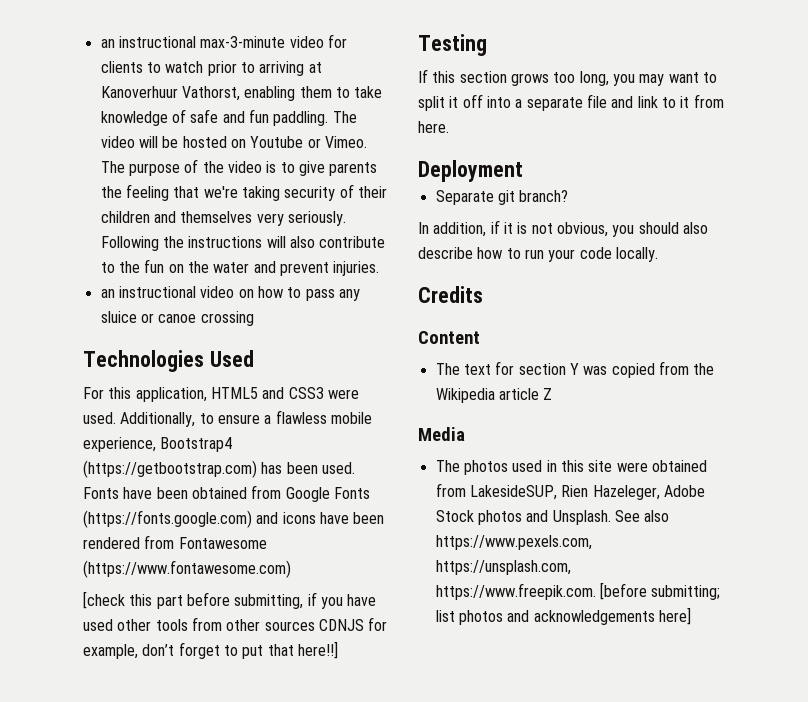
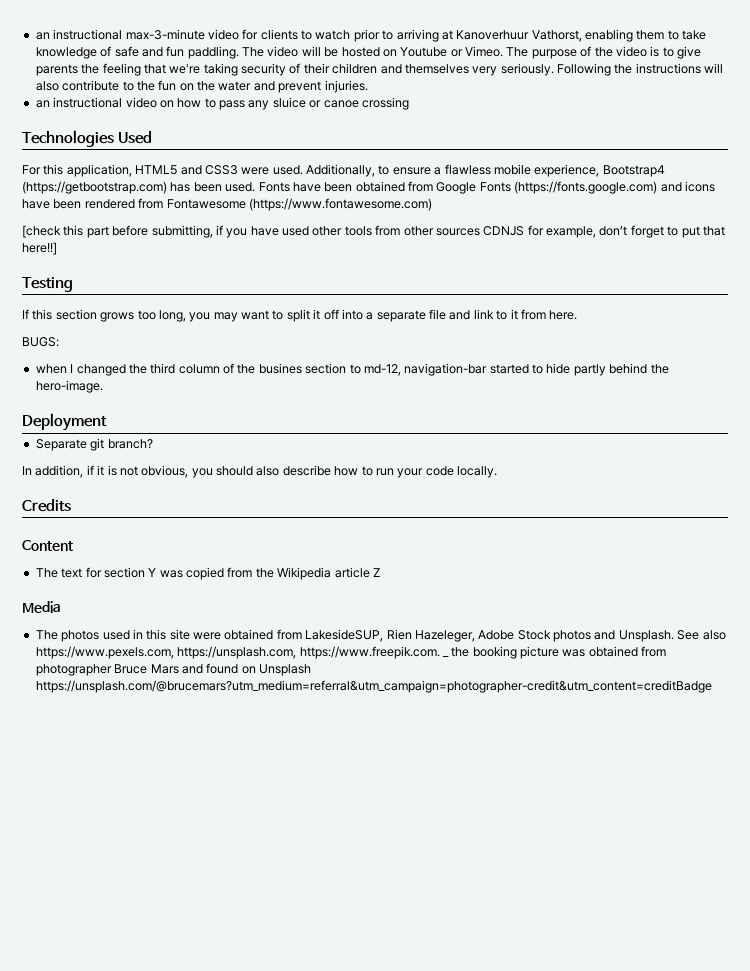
+ BUGS:
+ when I changed the third column of the busines section to md-12, navigation-bar started to hide partly behind the hero-image.
- See also https://www.pexels.com, https://unsplash.com, https://www.freepik.com. [before submitting; list photos and acknowledgements here]
+ See also https://www.pexels.com, https://unsplash.com, https://www.freepik.com. _ the booking picture was obtained from photographer Bruce Mars and found on Unsplash https://unsplash.com/@brucemars?utm_medium=referral&utm_campaign=photographer-credit&utm_content=creditBadge

